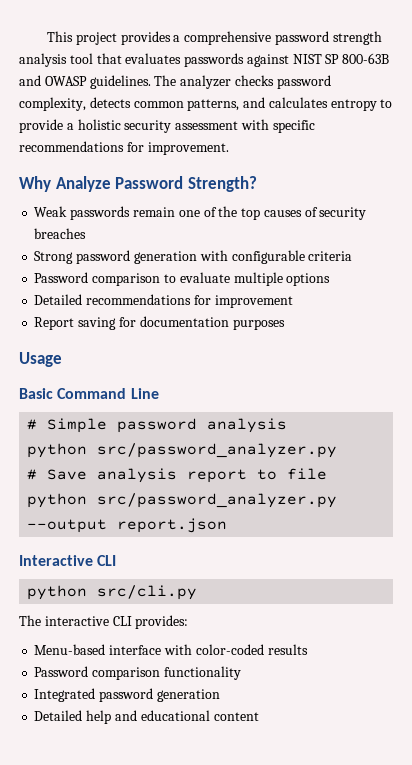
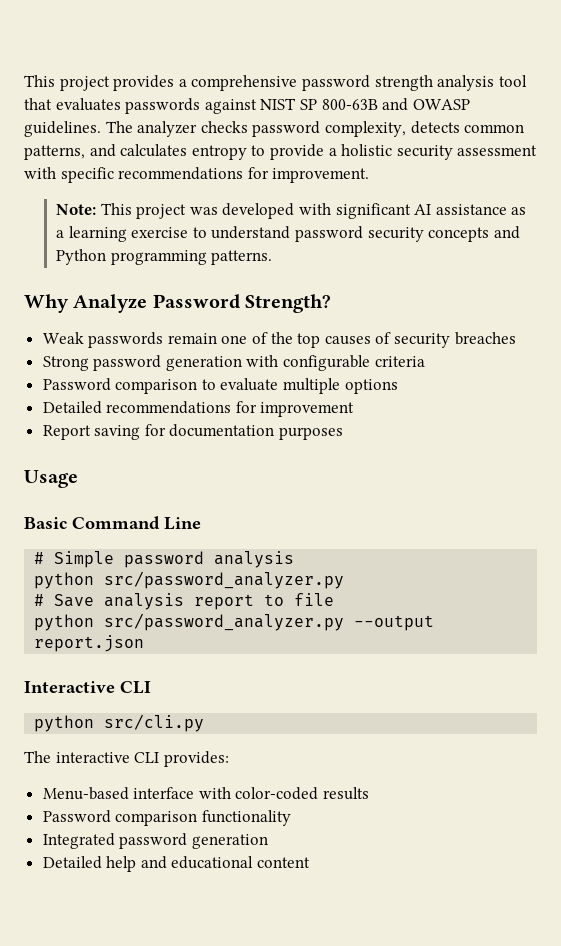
+ Note: This project was developed with significant AI assistance as a learning exercise to understand password security concepts and Python programming patterns.

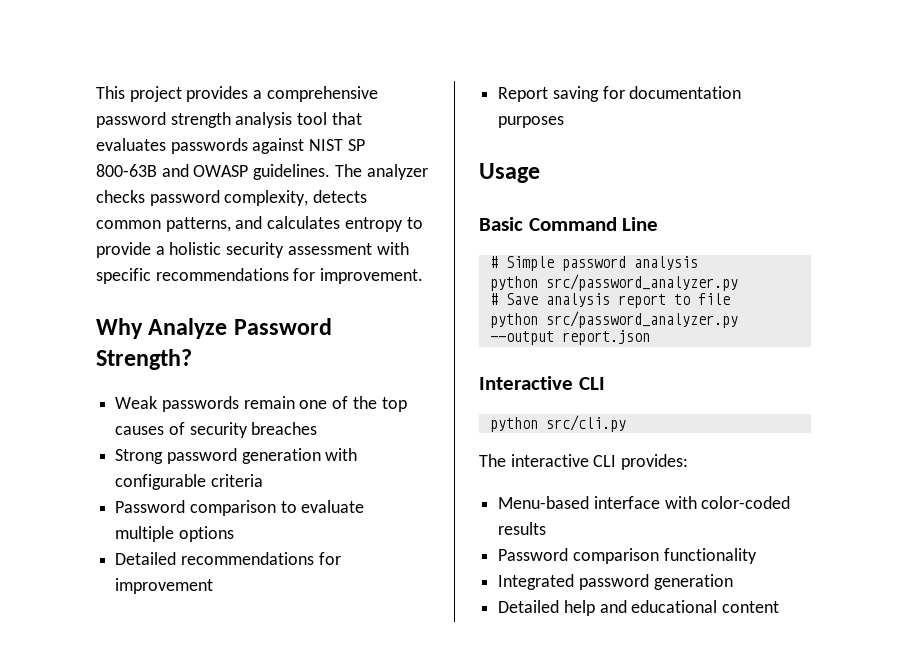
- Note: This project was developed with significant AI assistance as a learning exercise to understand password security concepts and Python programming patterns.

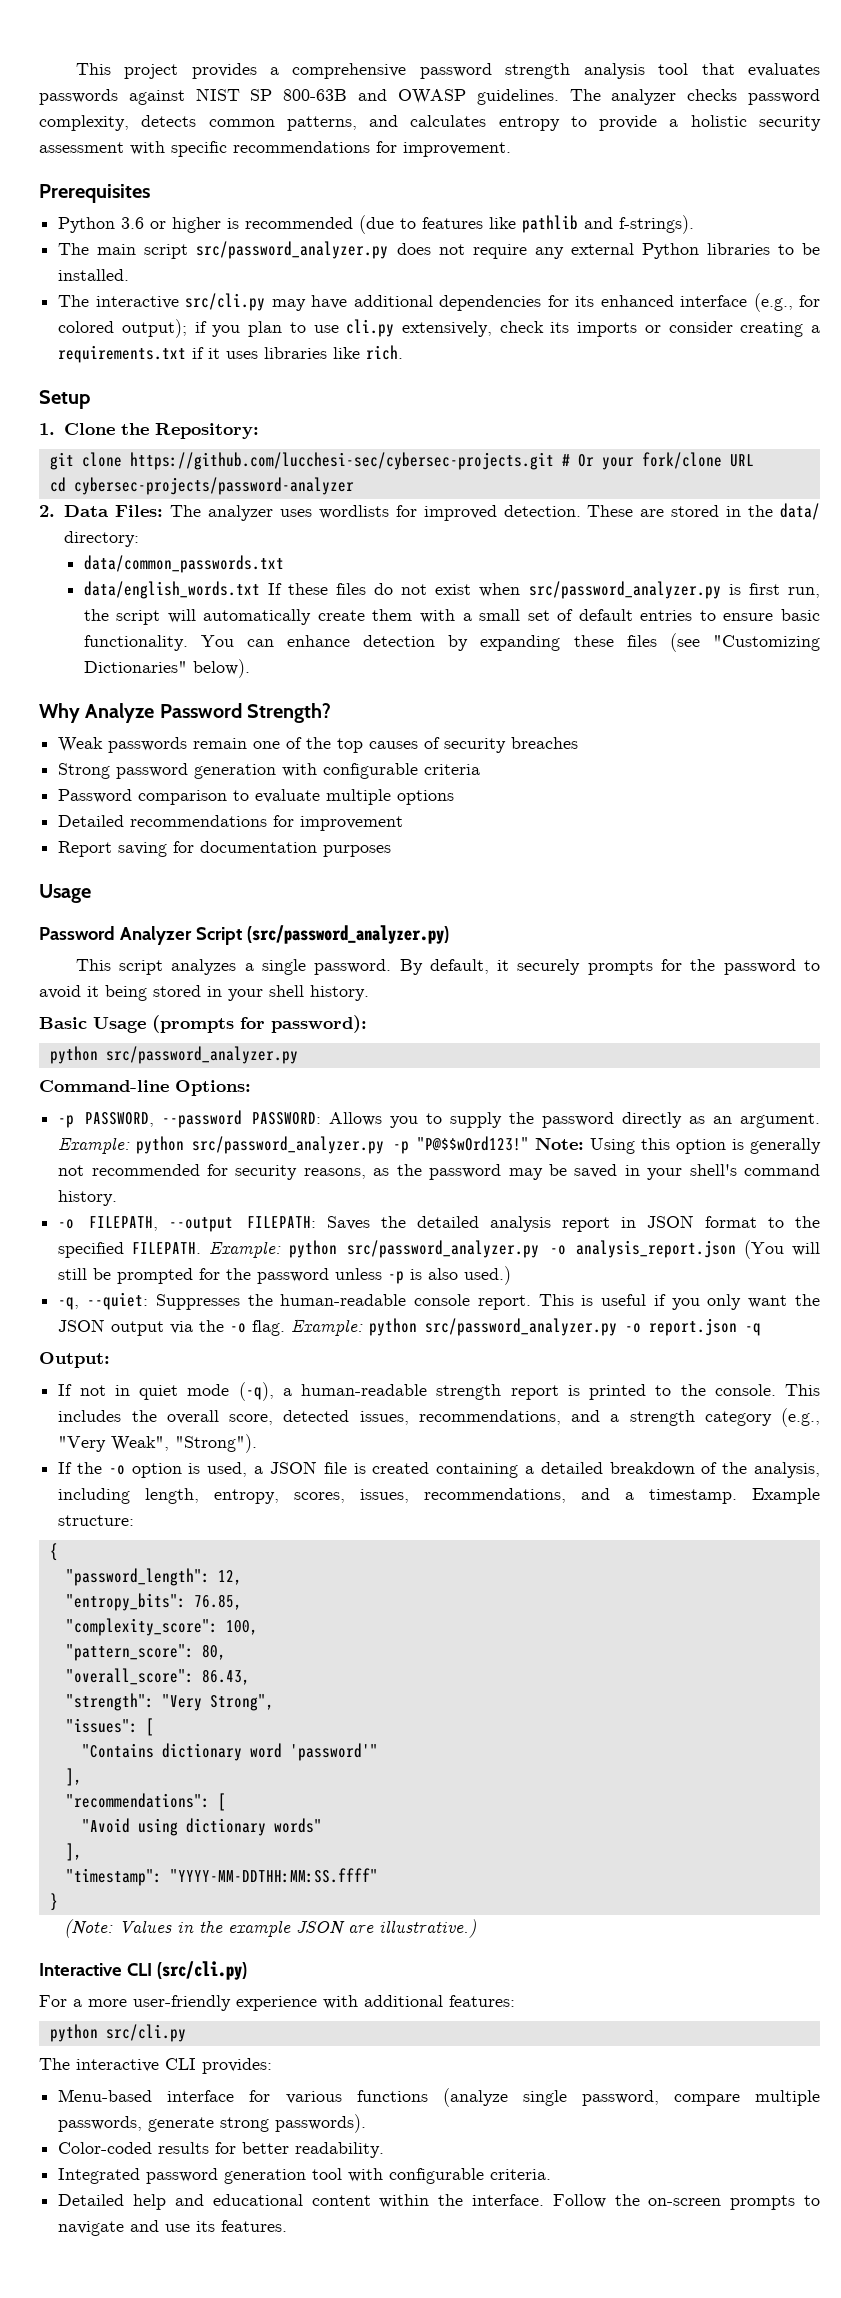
+ Prerequisites
+ Python 3.6 or higher is recommended (due to features like pathlib and f-strings).
+ The main script src/password_analyzer.py does not require any external Python libraries to be installed.
+ The interactive src/cli.py may have additional dependencies for its enhanced interface (e.g., for colored output); if you plan to use cli.py extensively, check its imports or consider creating a requirements.txt if it uses libraries like rich.
+ Setup
+ 1. Clone the Repository:
+ git clone https://github.com/lucchesi-sec/cybersec-projects.git # Or your fork/clone URL
+ cd cybersec-projects/password-analyzer
+ 2. Data Files: The analyzer uses wordlists for improved detection. These are stored in the data/ directory:
+ data/common_passwords.txt
+ data/english_words.txt If these files do not exist when src/password_analyzer.py is first run, the script will automatically create them with a small set of default entries to ensure basic functionality. You can enhance detection by expanding these files (see "Customizing Dictionaries" below).
- Basic Command Line
- # Simple password analysis
+ Password Analyzer Script (src/password_analyzer.py)
+ This script analyzes a single password. By default, it securely prompts for the password to avoid it being stored in your shell history.
+ Basic Usage (prompts for password):
  python src/password_analyzer.py
- # Save analysis report to file
- python src/password_analyzer.py --output report.json
- Interactive CLI
+ Command-line Options:
+ -p PASSWORD, --password PASSWORD: Allows you to supply the password directly as an argument. Example: python src/password_analyzer.py -p "P@$$wOrd123!" Note: Using this option is generally not recommended for security reasons, as the password may be saved in your shell's command history.
+ -o FILEPATH, --output FILEPATH: Saves the detailed analysis report in JSON format to the specified FILEPATH. Example: python src/password_analyzer.py -o analysis_report.json (You will still be prompted for the password unless -p is also used.)
+ -q, --quiet: Suppresses the human-readable console report. This is useful if you only want the JSON output via the -o flag. Example: python src/password_analyzer.py -o report.json -q
+ Output:
+ If not in quiet mode (-q), a human-readable strength report is printed to the console. This includes the overall score, detected issues, recommendations, and a strength category (e.g., "Very Weak", "Strong").
+ If the -o option is used, a JSON file is created containing a detailed breakdown of the analysis, including length, entropy, scores, issues, recommendations, and a timestamp. Example structure:
+ {
+ "password_length": 12,
+ "entropy_bits": 76.85,
+ "complexity_score": 100,
+ "pattern_score": 80,
+ "overall_score": 86.43,
+ "strength": "Very Strong",
+ "issues": [
+ "Contains dictionary word 'password'"
+ ],
+ "recommendations": [
+ "Avoid using dictionary words"
+ ],
+ "timestamp": "YYYY-MM-DDTHH:MM:SS.ffff"
+ }
+ (Note: Values in the example JSON are illustrative.)
+ Interactive CLI (src/cli.py)
+ For a more user-friendly experience with additional features:
- Menu-based interface with color-coded results
- Password comparison functionality
+ Menu-based interface for various functions (analyze single password, compare multiple passwords, generate strong passwords).
+ Color-coded results for better readability.
- Integrated password generation
+ Integrated password generation tool with configurable criteria.
- Detailed help and educational content
+ Detailed help and educational content within the interface. Follow the on-screen prompts to navigate and use its features.

